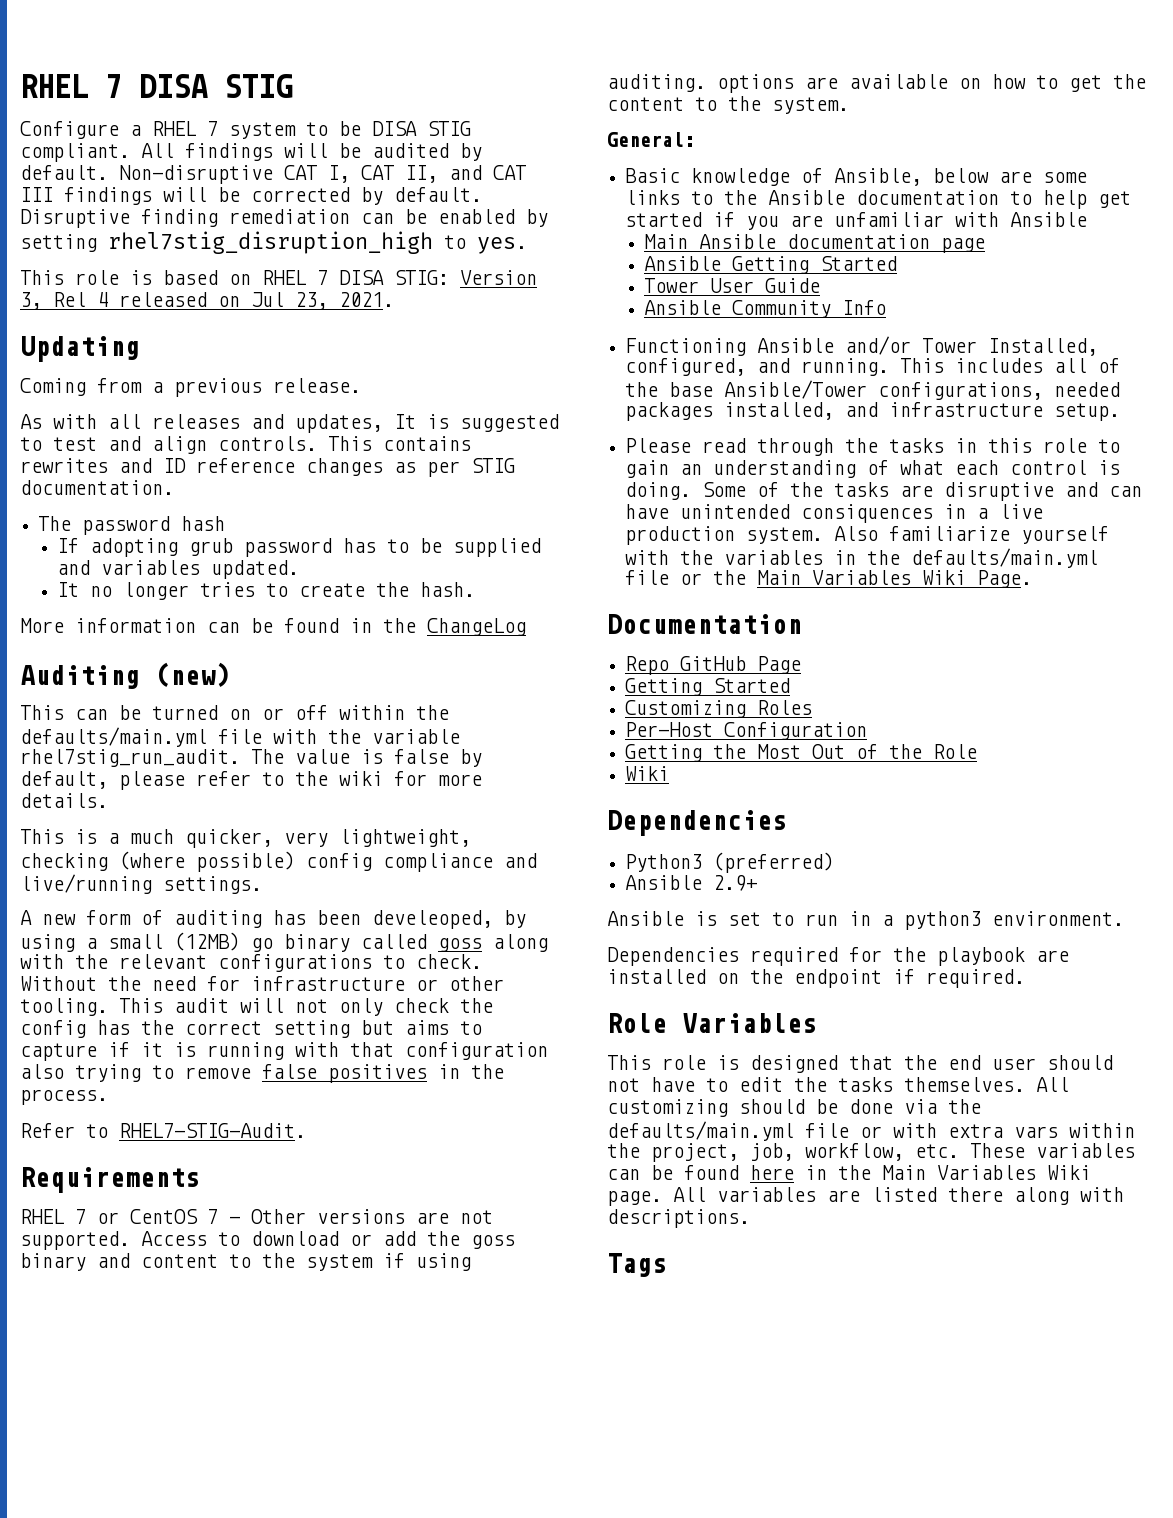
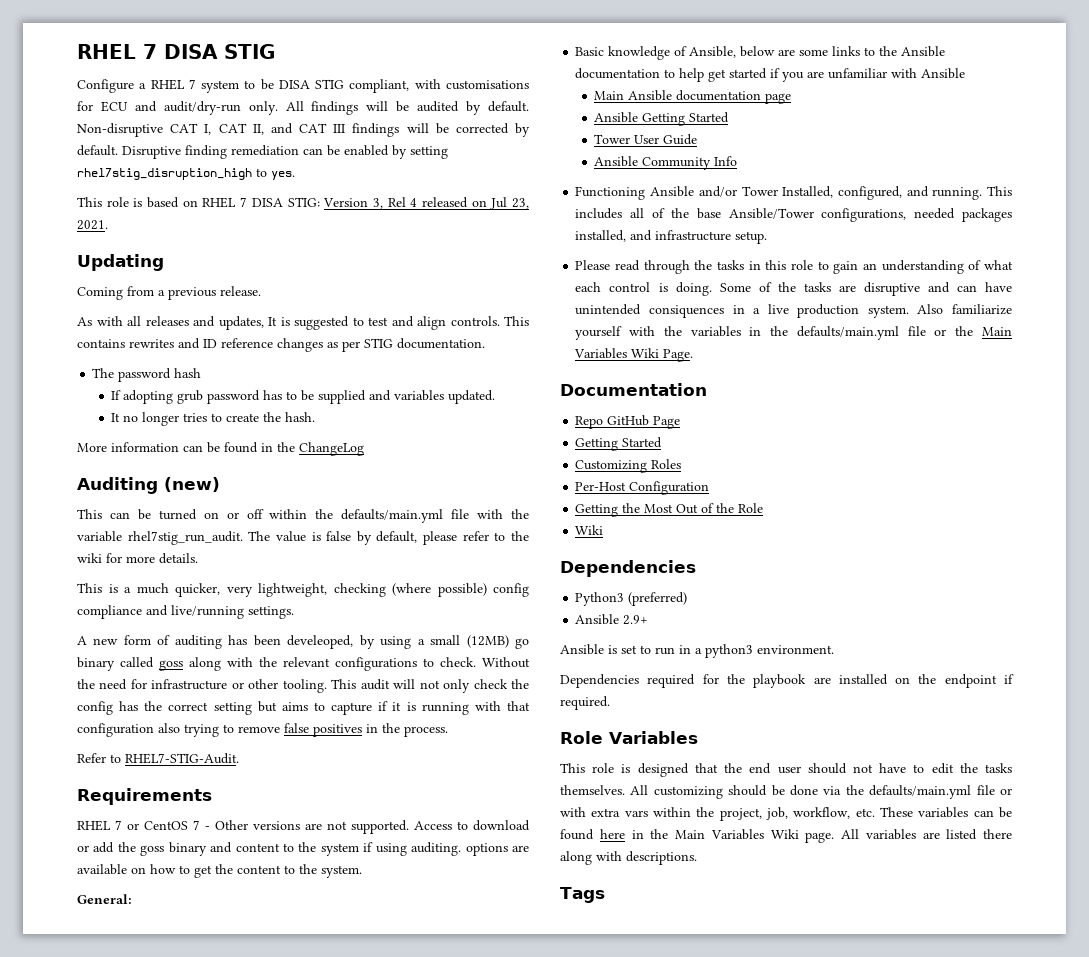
- Configure a RHEL 7 system to be DISA STIG compliant.
+ Configure a RHEL 7 system to be DISA STIG compliant, with customisations for ECU and audit/dry-run only.

